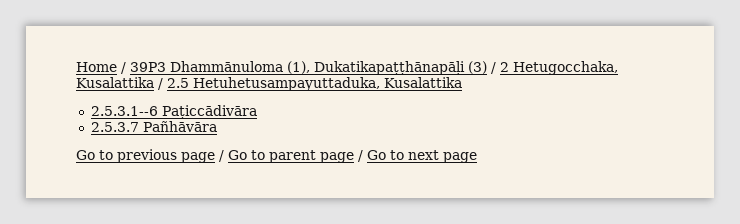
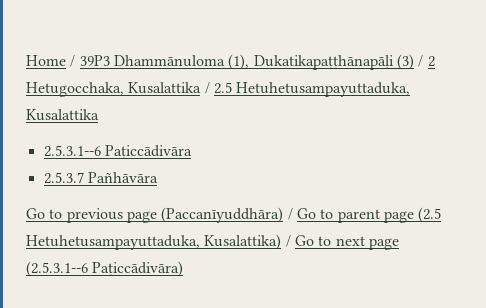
- Go to previous page / Go to parent page / Go to next page
+ Go to previous page (Paccanīyuddhāra) / Go to parent page (2.5 Hetuhetusampayuttaduka, Kusalattika) / Go to next page (2.5.3.1--6 Paṭiccādivāra)

